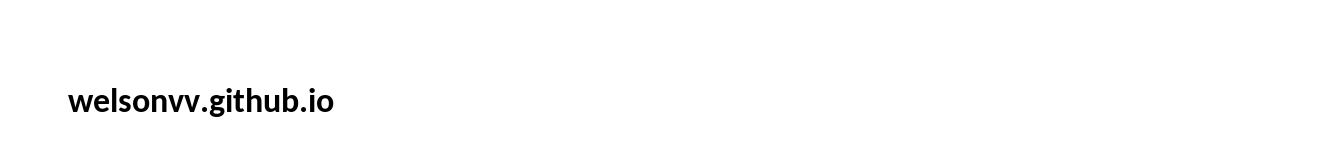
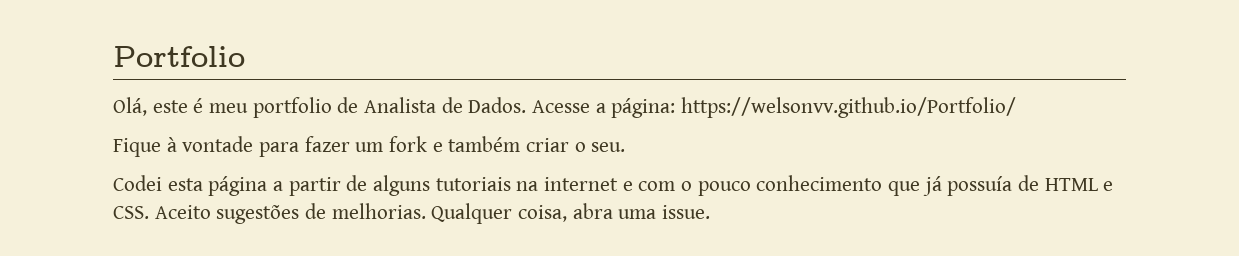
- welsonvv.github.io
+ Portfolio
+ Olá, este é meu portfolio de Analista de Dados. Acesse a página: https://welsonvv.github.io/Portfolio/
+ Fique à vontade para fazer um fork e também criar o seu.
+ Codei esta página a partir de alguns tutoriais na internet e com o pouco conhecimento que já possuía de HTML e CSS. Aceito sugestões de melhorias. Qualquer coisa, abra uma issue.

